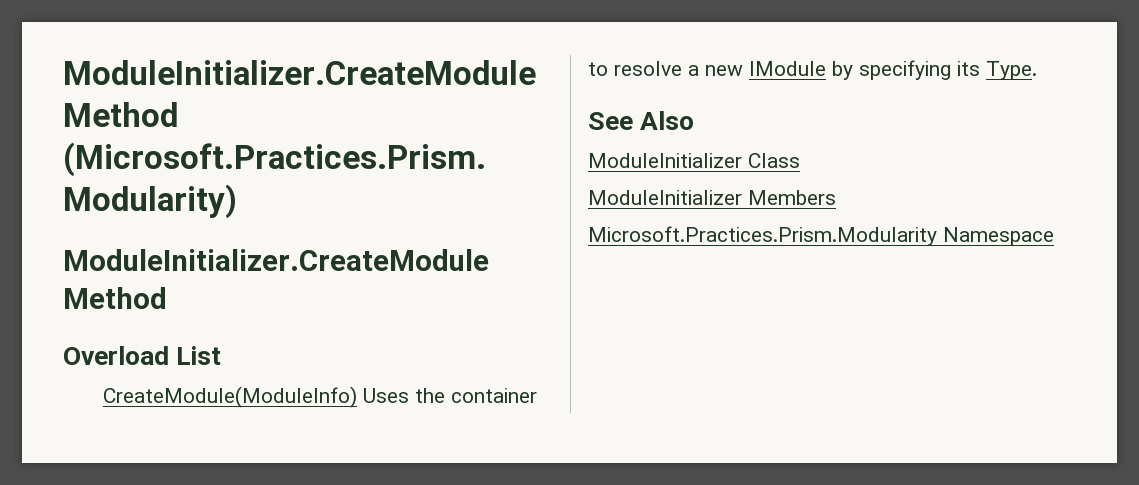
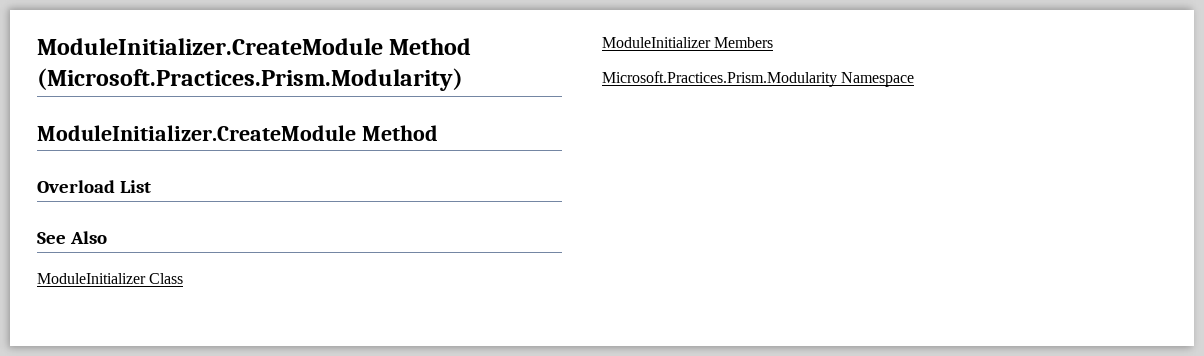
- CreateModule(ModuleInfo) Uses the container to resolve a new IModule by specifying its Type.

